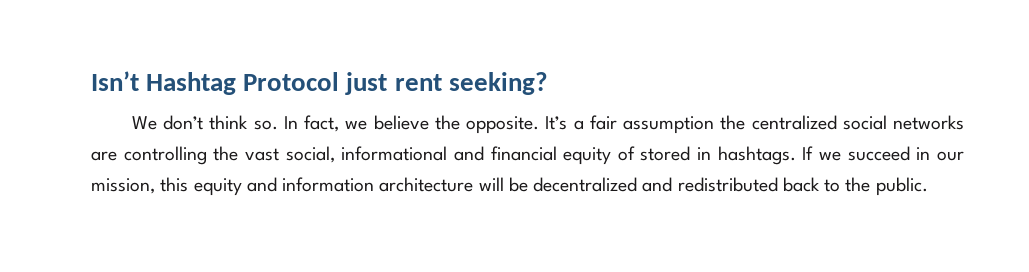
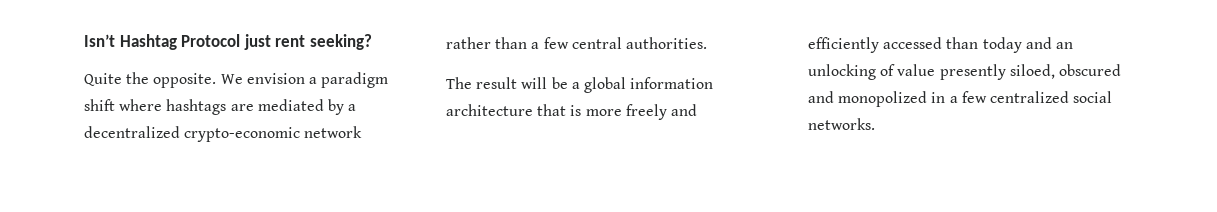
- We don’t think so. In fact, we believe the opposite. It’s a fair assumption the centralized social networks are controlling the vast social, informational and financial equity of stored in hashtags. If we succeed in our mission, this equity and information architecture will be decentralized and redistributed back to the public.
+ Quite the opposite. We envision a paradigm shift where hashtags are mediated by a decentralized crypto-economic network rather than a few central authorities.
+ The result will be a global information architecture that is more freely and efficiently accessed than today and an unlocking of value presently siloed, obscured and monopolized in a few centralized social networks.

